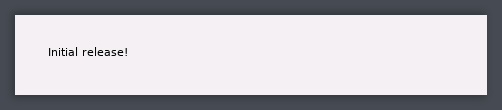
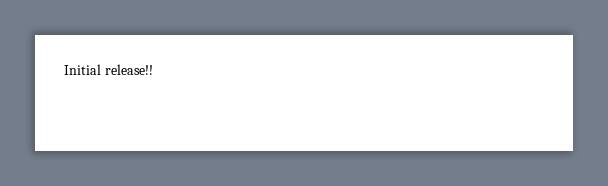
- Initial release!
+ Initial release!!

